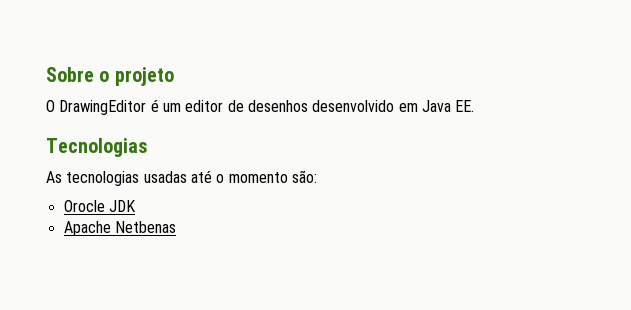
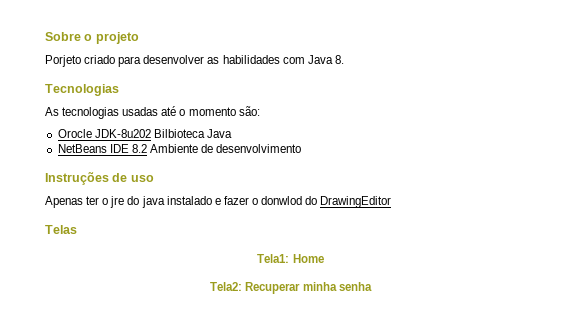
- O DrawingEditor é um editor de desenhos desenvolvido em Java EE.
+ Porjeto criado para desenvolver as habilidades com Java 8.
- Orocle JDK
- Apache Netbenas
+ Orocle JDK-8u202 Bilbioteca Java
+ NetBeans IDE 8.2 Ambiente de desenvolvimento
+ Instruções de uso
+ Apenas ter o jre do java instalado e fazer o donwlod do DrawingEditor
+ Telas
+ Tela1: Home
+ Tela2: Recuperar minha senha

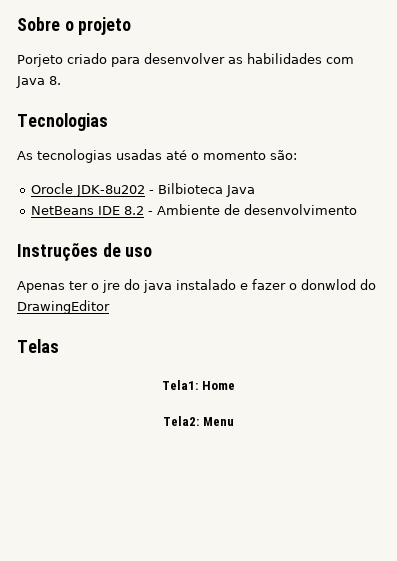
- Orocle JDK-8u202 Bilbioteca Java
+ Orocle JDK-8u202 - Bilbioteca Java
- NetBeans IDE 8.2 Ambiente de desenvolvimento
+ NetBeans IDE 8.2 - Ambiente de desenvolvimento
- Tela2: Recuperar minha senha
+ Tela2: Menu

